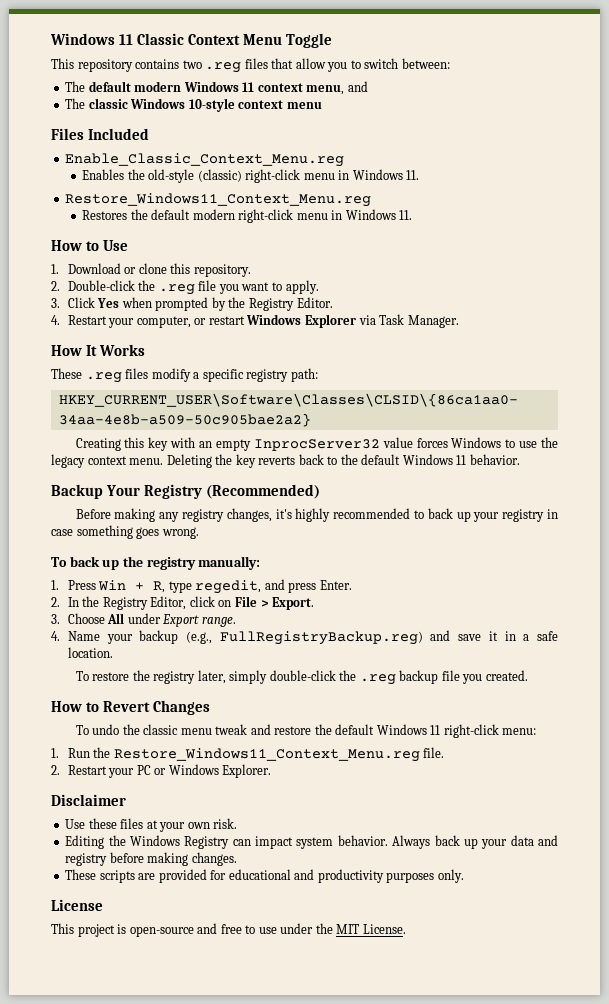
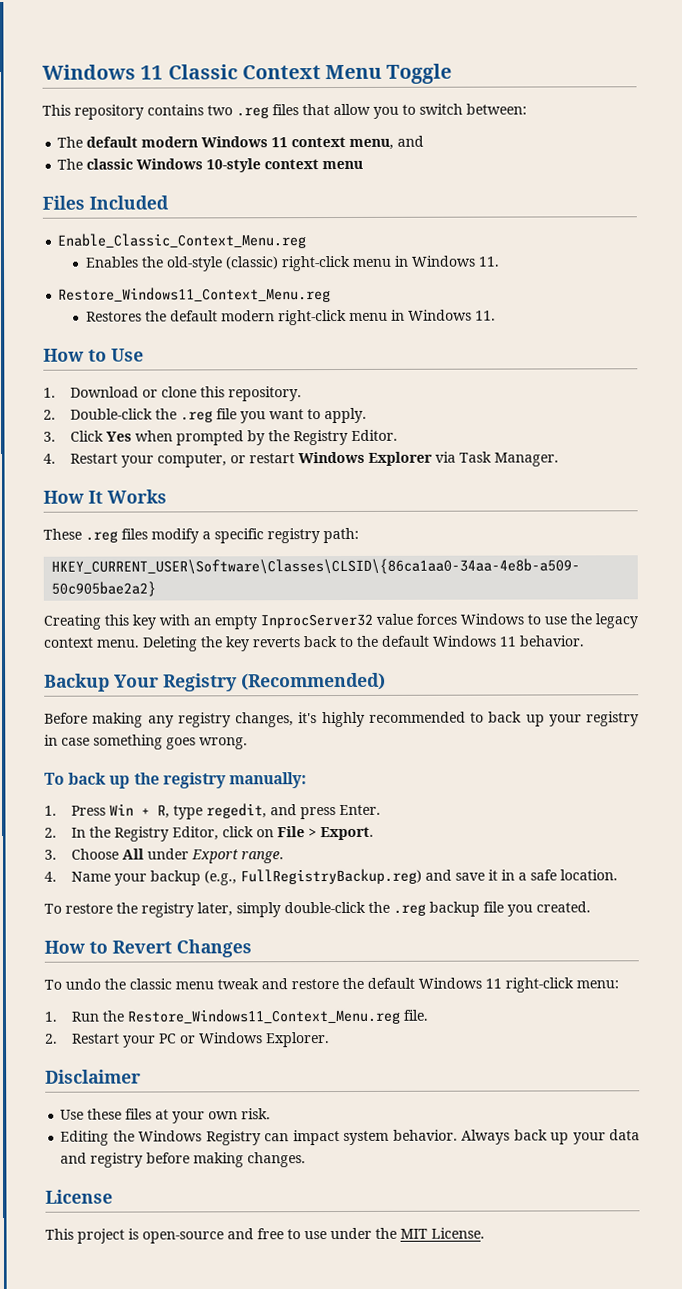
- These scripts are provided for educational and productivity purposes only.

